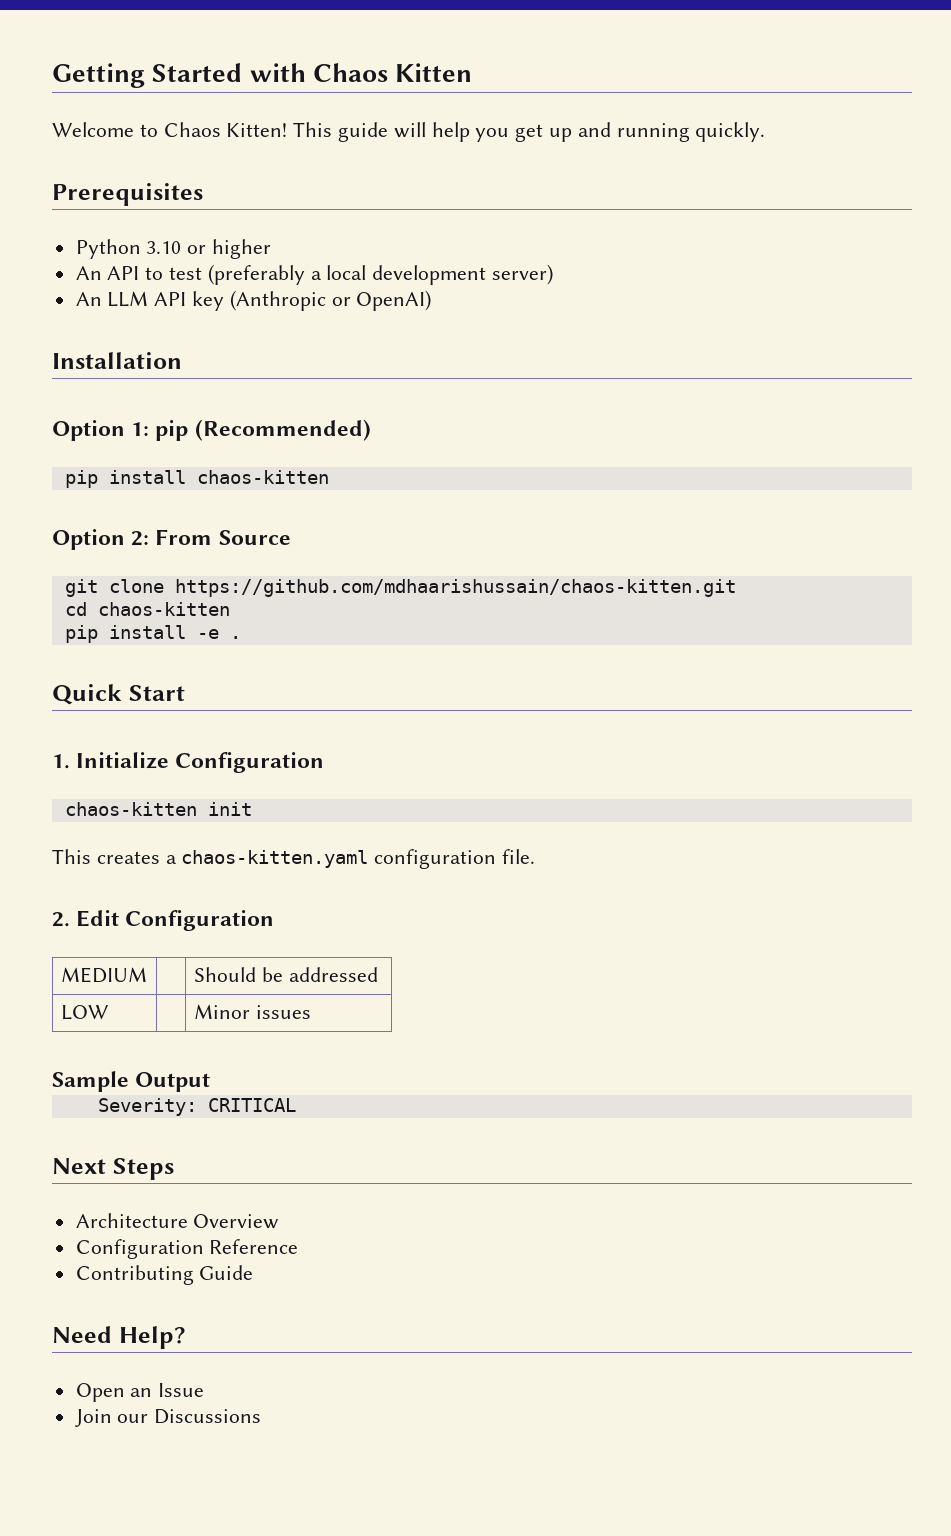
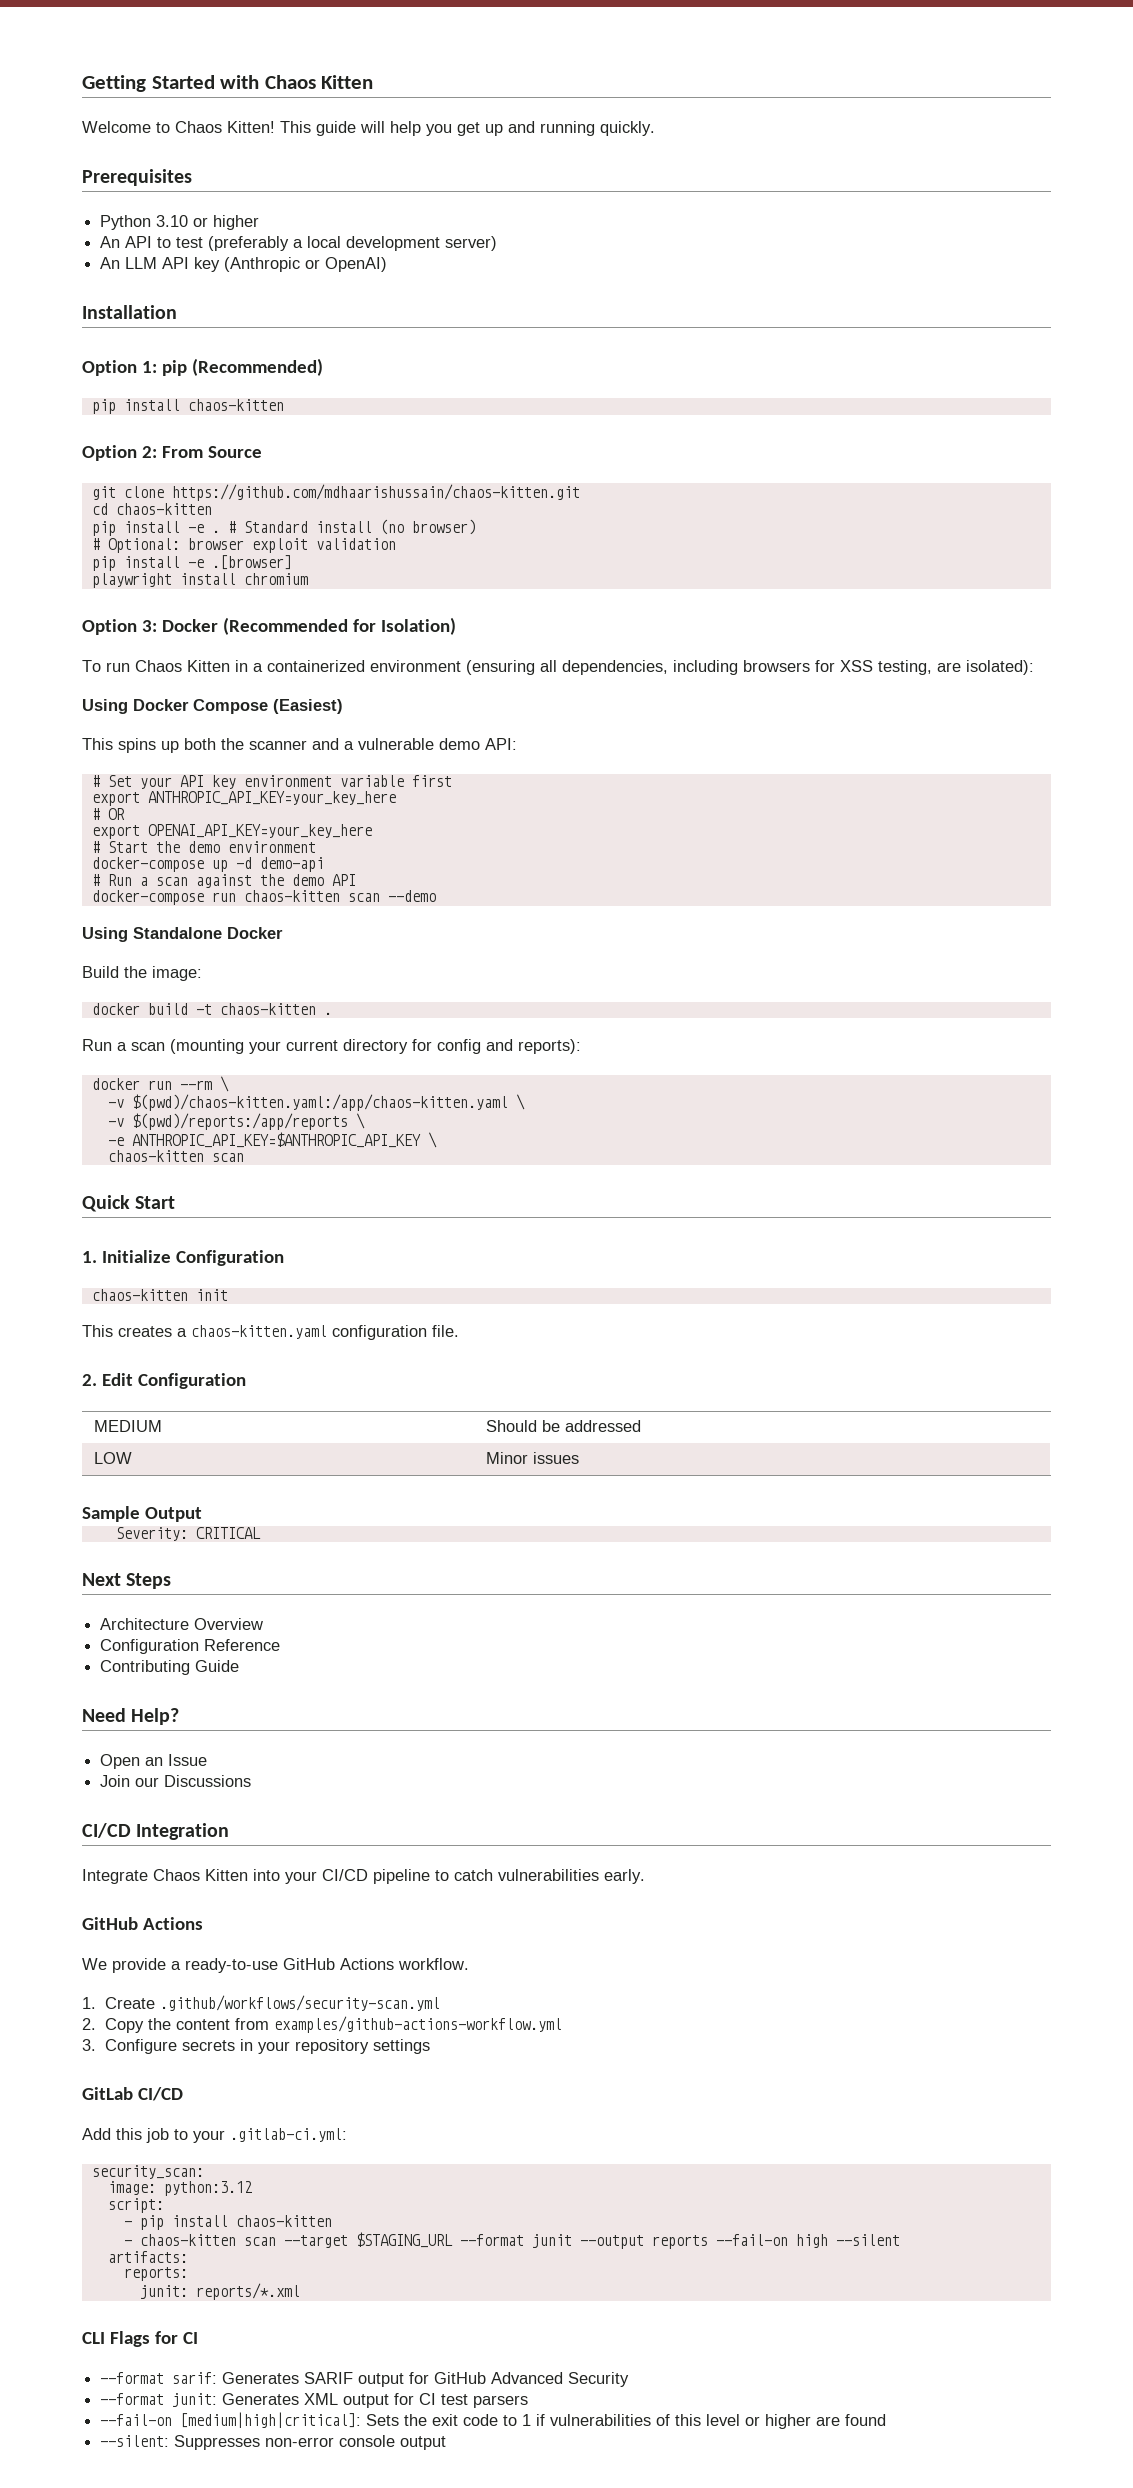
+ # Standard install (no browser)
+ # Optional: browser exploit validation
+ pip install -e .[browser]
+ playwright install chromium
+ Option 3: Docker (Recommended for Isolation)
+ To run Chaos Kitten in a containerized environment (ensuring all dependencies, including browsers for XSS testing, are isolated):
+ Using Docker Compose (Easiest)
+ This spins up both the scanner and a vulnerable demo API:
+ # Set your API key environment variable first
+ export ANTHROPIC_API_KEY=your_key_here
+ # OR
+ export OPENAI_API_KEY=your_key_here
+ # Start the demo environment
+ docker-compose up -d demo-api
+ # Run a scan against the demo API
+ docker-compose run chaos-kitten scan --demo
+ Using Standalone Docker
+ Build the image:
+ docker build -t chaos-kitten .
+ Run a scan (mounting your current directory for config and reports):
+ docker run --rm \
+ -v $(pwd)/chaos-kitten.yaml:/app/chaos-kitten.yaml \
+ -v $(pwd)/reports:/app/reports \
+ -e ANTHROPIC_API_KEY=$ANTHROPIC_API_KEY \
+ chaos-kitten scan
+ CI/CD Integration
+ Integrate Chaos Kitten into your CI/CD pipeline to catch vulnerabilities early.
+ GitHub Actions
+ We provide a ready-to-use GitHub Actions workflow.
+ 1. Create .github/workflows/security-scan.yml
+ 2. Copy the content from examples/github-actions-workflow.yml
+ 3. Configure secrets in your repository settings
+ GitLab CI/CD
+ Add this job to your .gitlab-ci.yml:
+ security_scan:
+ image: python:3.12
+ script:
+ - pip install chaos-kitten
+ - chaos-kitten scan --target $STAGING_URL --format junit --output reports --fail-on high --silent
+ artifacts:
+ reports:
+ junit: reports/*.xml
+ CLI Flags for CI
+ --format sarif: Generates SARIF output for GitHub Advanced Security
+ --format junit: Generates XML output for CI test parsers
+ --fail-on [medium|high|critical]: Sets the exit code to 1 if vulnerabilities of this level or higher are found
+ --silent: Suppresses non-error console output

